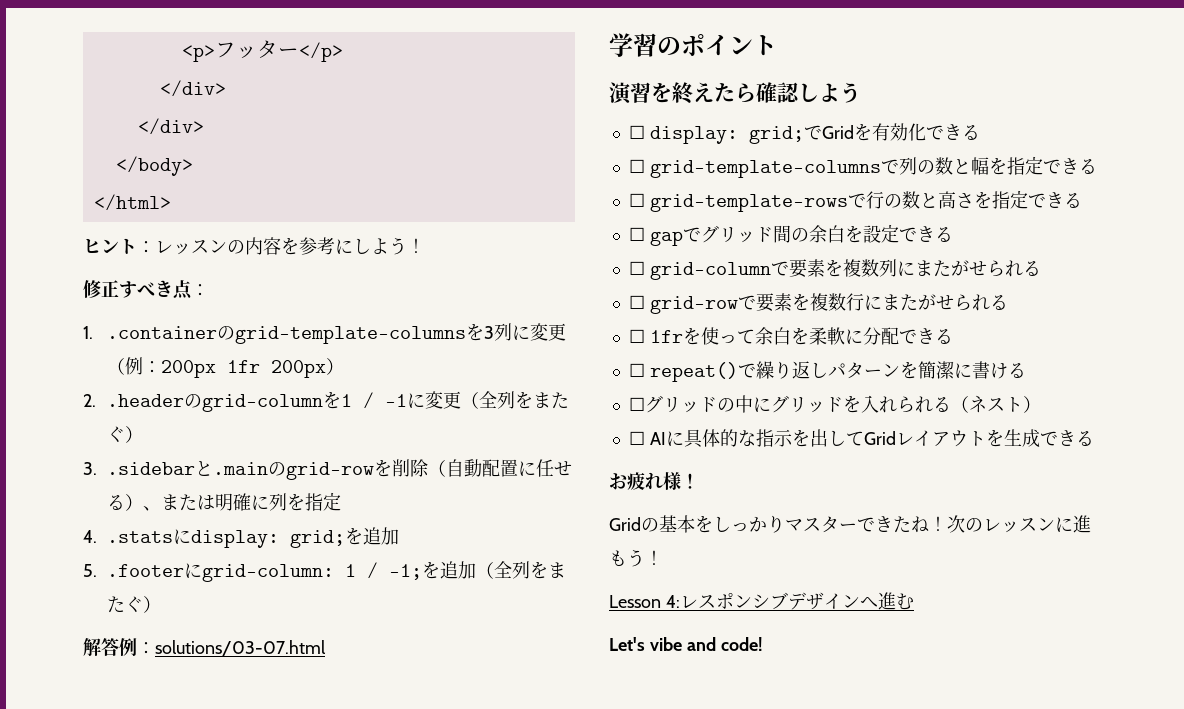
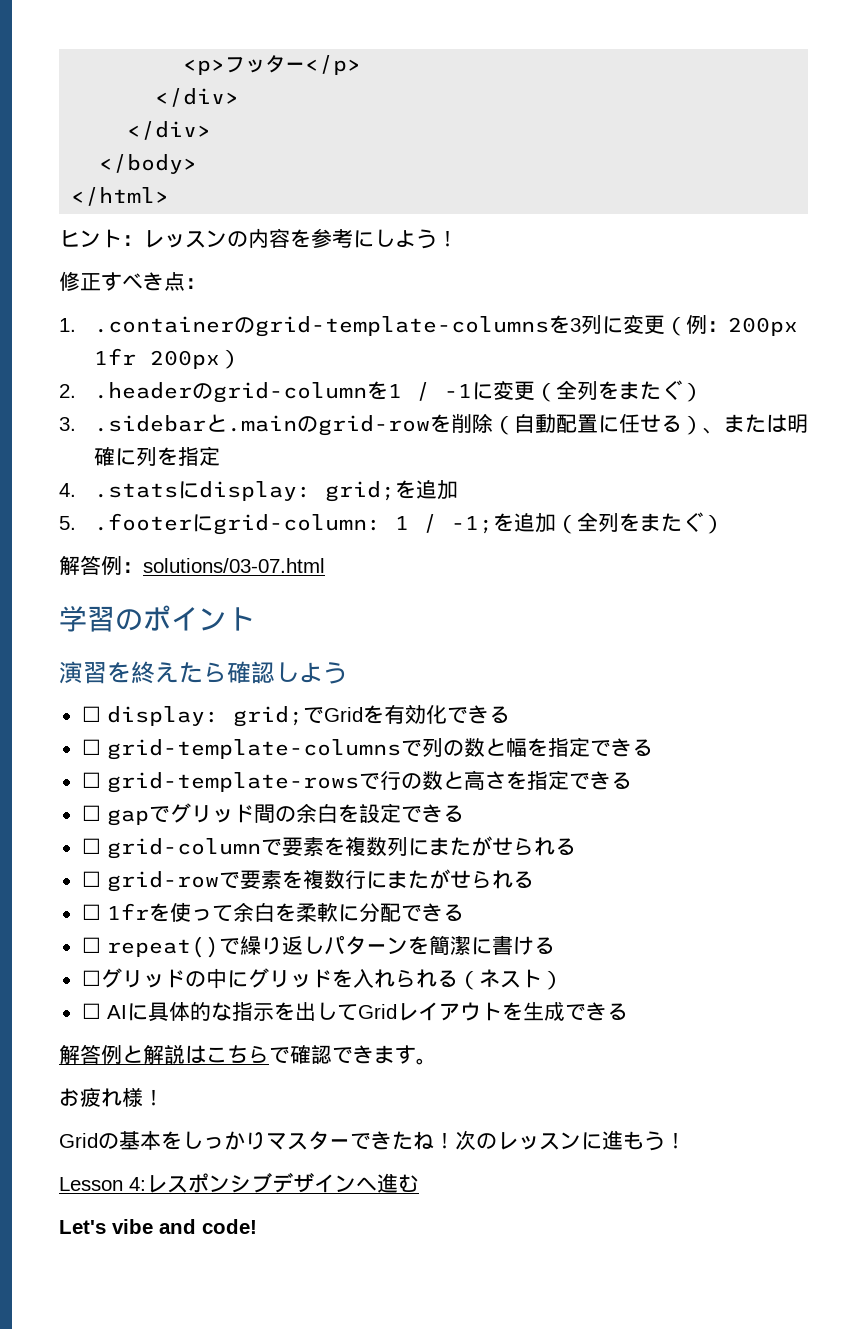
+ 解答例と解説はこちらで確認できます。

